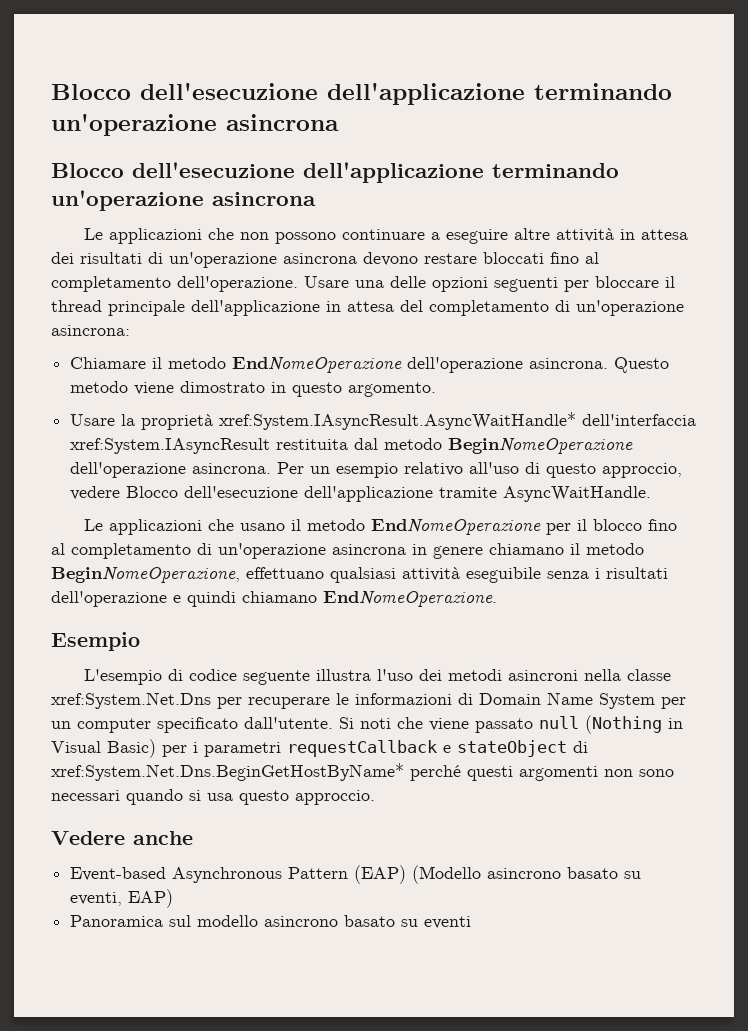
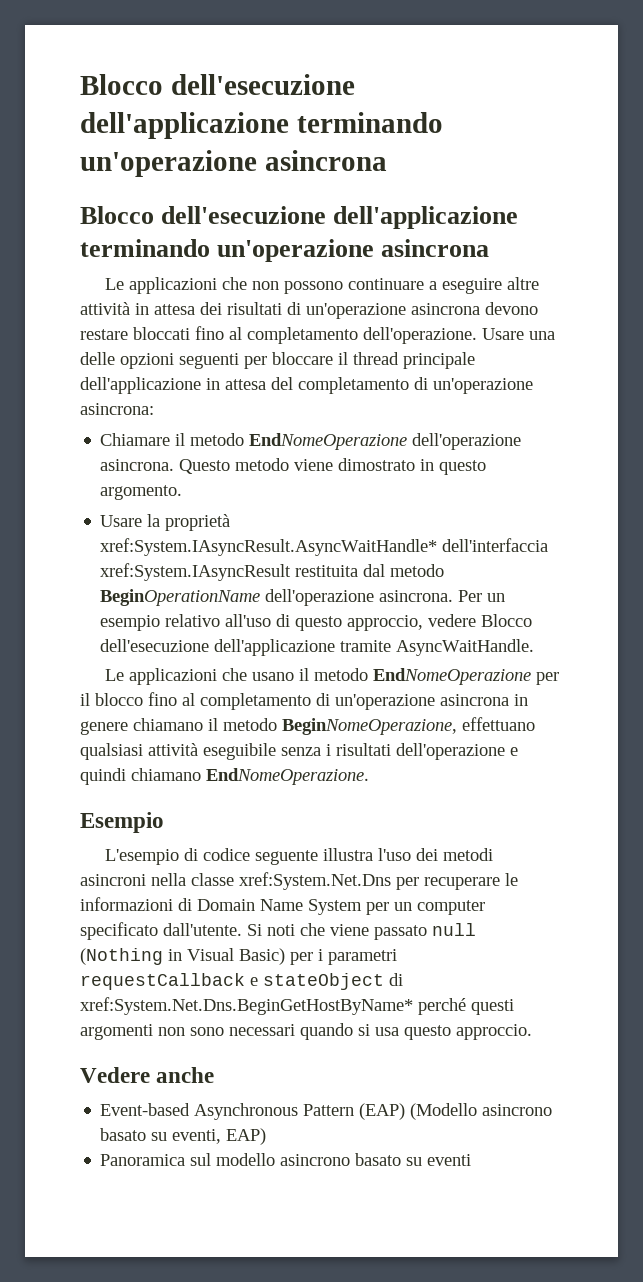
- Usare la proprietà xref:System.IAsyncResult.AsyncWaitHandle* dell'interfaccia xref:System.IAsyncResult restituita dal metodo BeginNomeOperazione dell'operazione asincrona.
+ Usare la proprietà xref:System.IAsyncResult.AsyncWaitHandle* dell'interfaccia xref:System.IAsyncResult restituita dal metodo BeginOperationName dell'operazione asincrona.

